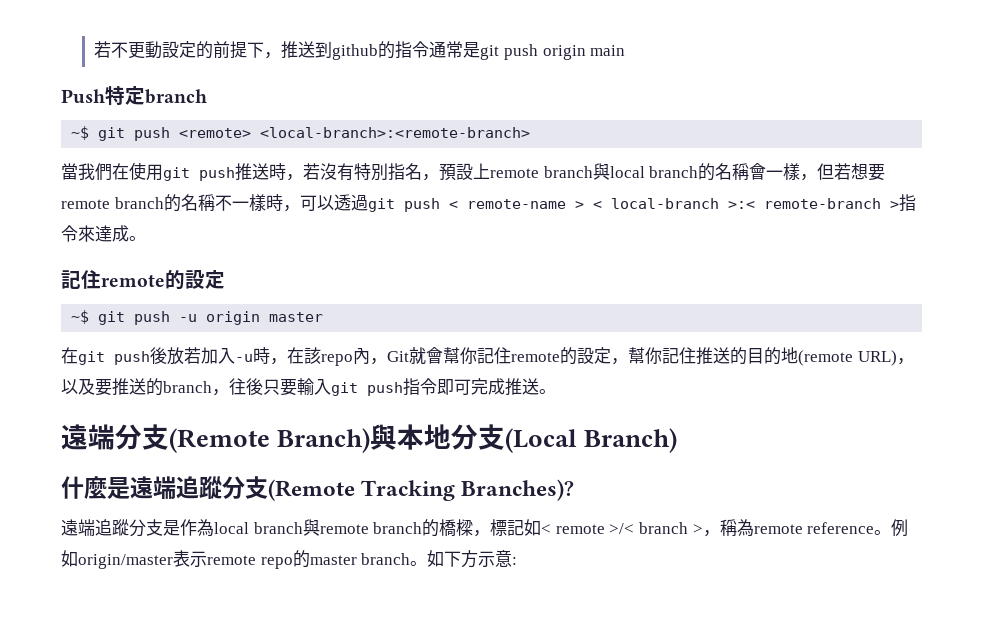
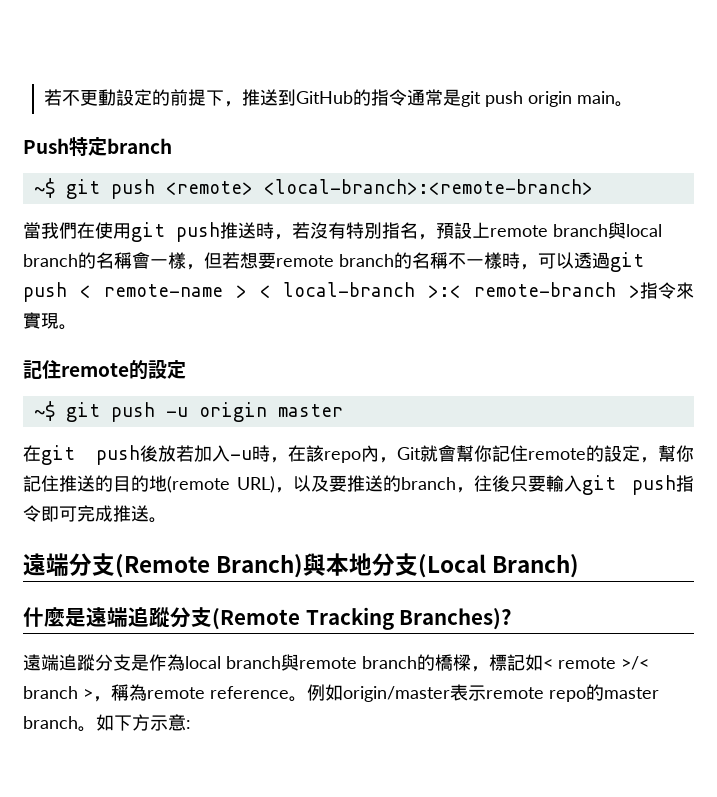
- 若不更動設定的前提下，推送到github的指令通常是git push origin main
+ 若不更動設定的前提下，推送到GitHub的指令通常是git push origin main。
- 當我們在使用git push推送時，若沒有特別指名，預設上remote branch與local branch的名稱會一樣，但若想要remote branch的名稱不一樣時，可以透過git push < remote-name > < local-branch >:< remote-branch >指令來達成。
+ 當我們在使用git push推送時，若沒有特別指名，預設上remote branch與local branch的名稱會一樣，但若想要remote branch的名稱不一樣時，可以透過git push < remote-name > < local-branch >:< remote-branch >指令來實現。

